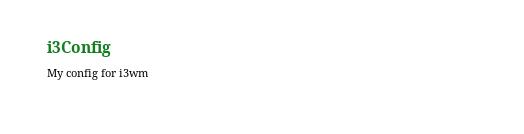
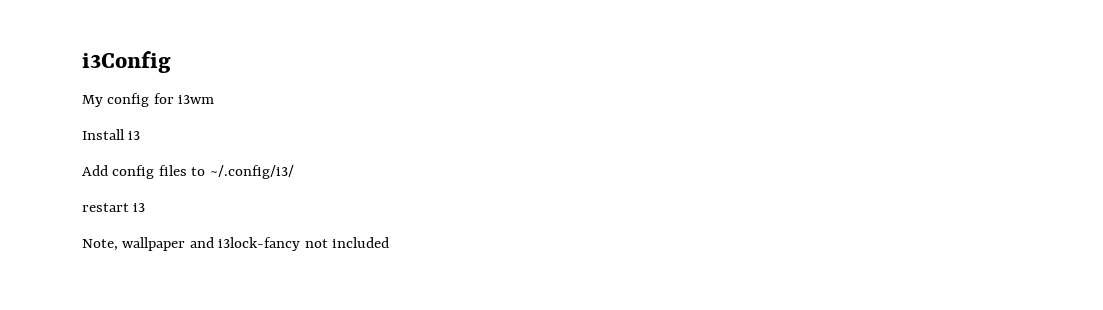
+ Install i3
+ Add config files to ~/.config/i3/
+ restart i3
+ Note, wallpaper and i3lock-fancy not included

